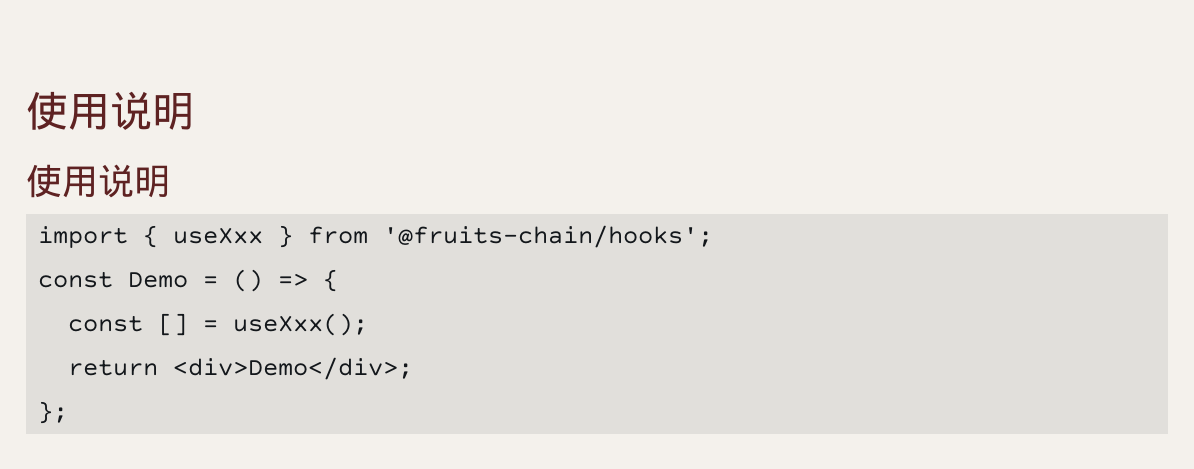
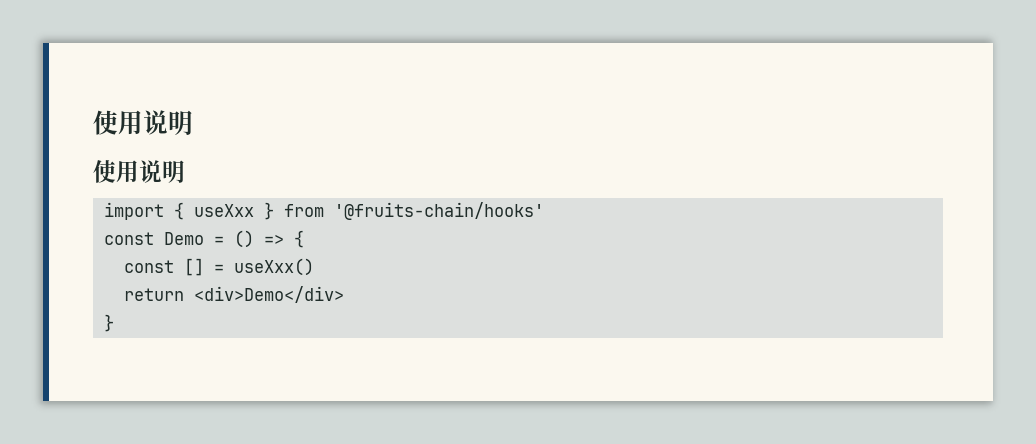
- import { useXxx } from '@fruits-chain/hooks';
+ import { useXxx } from '@fruits-chain/hooks'
- const [] = useXxx();
+ const [] = useXxx()
- return <div>Demo</div>;
- };
+ return <div>Demo</div>
+ }

